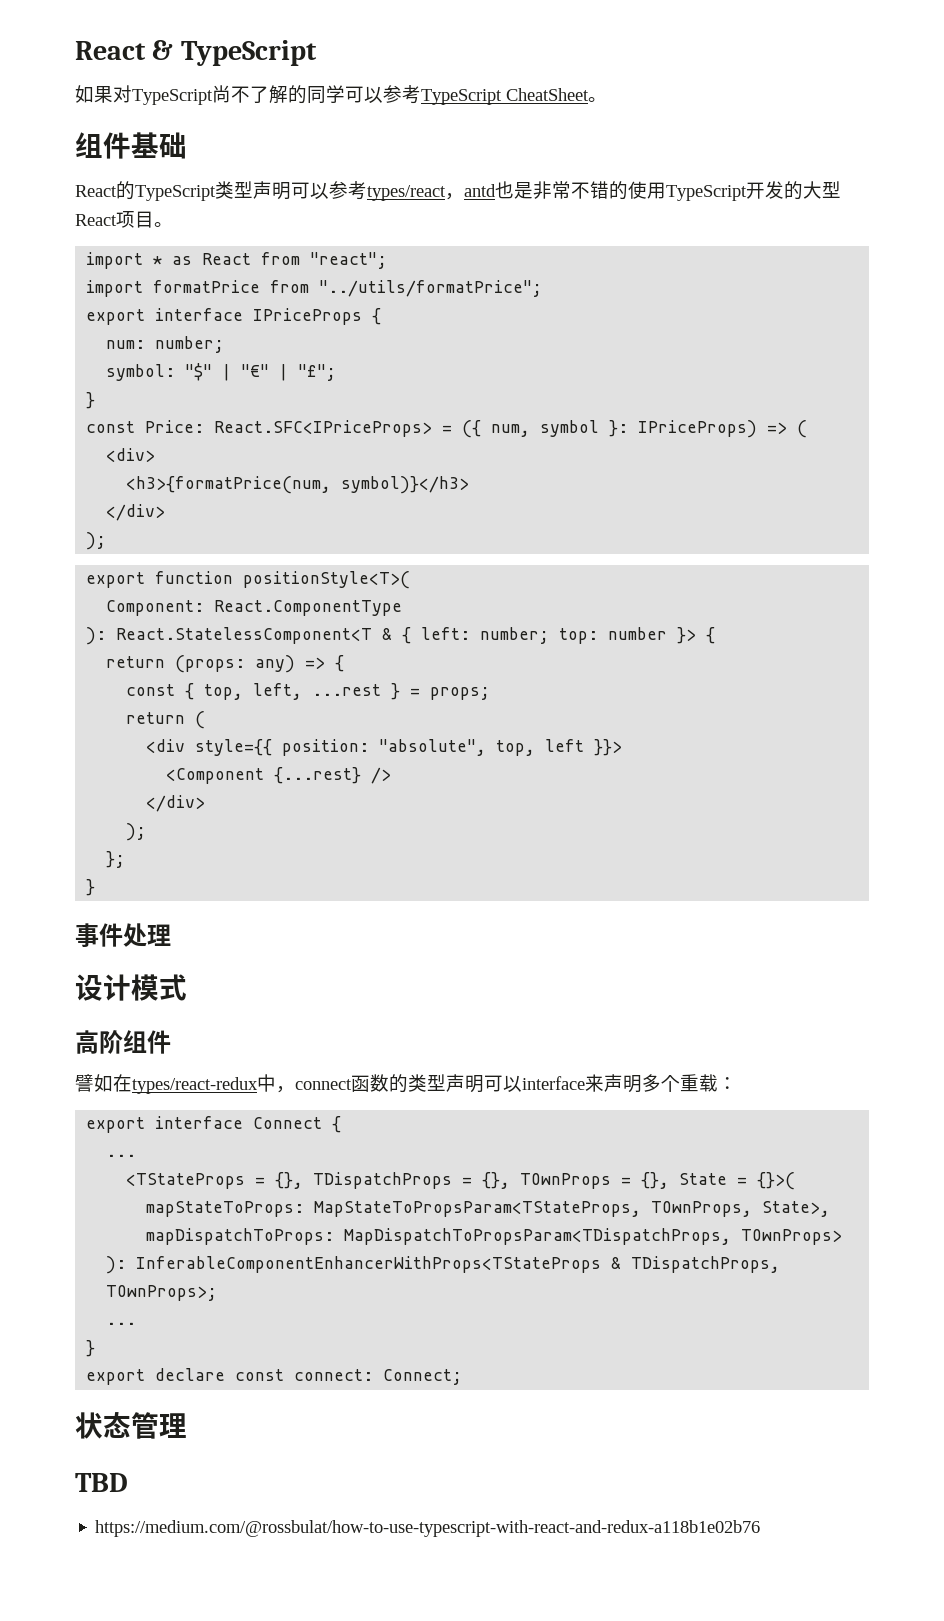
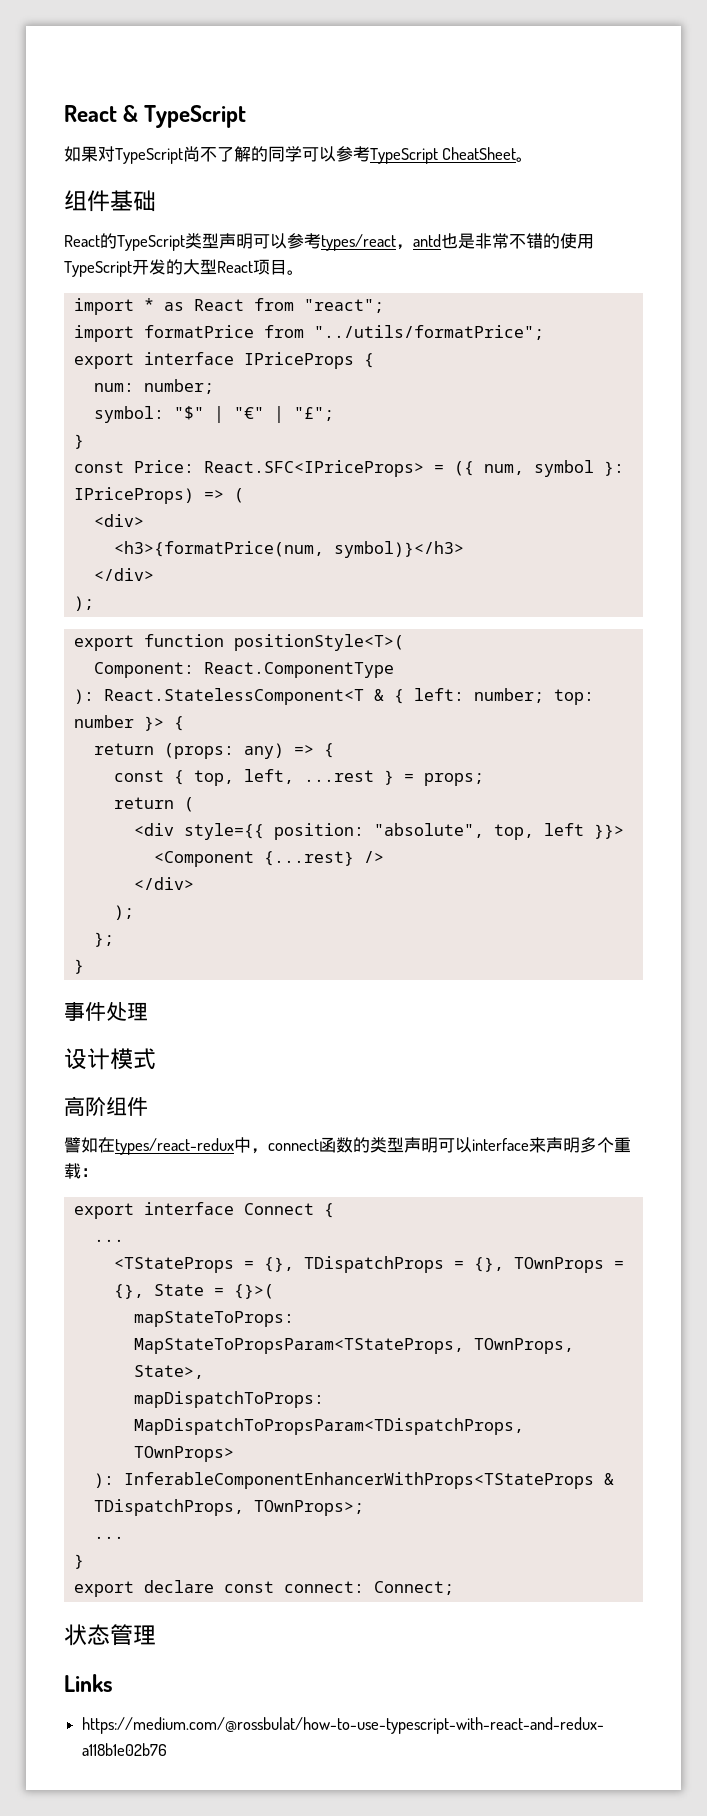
- TBD
+ Links

